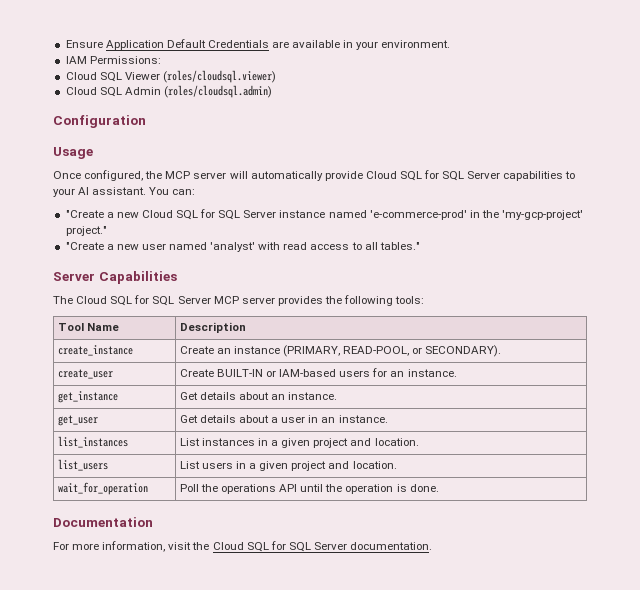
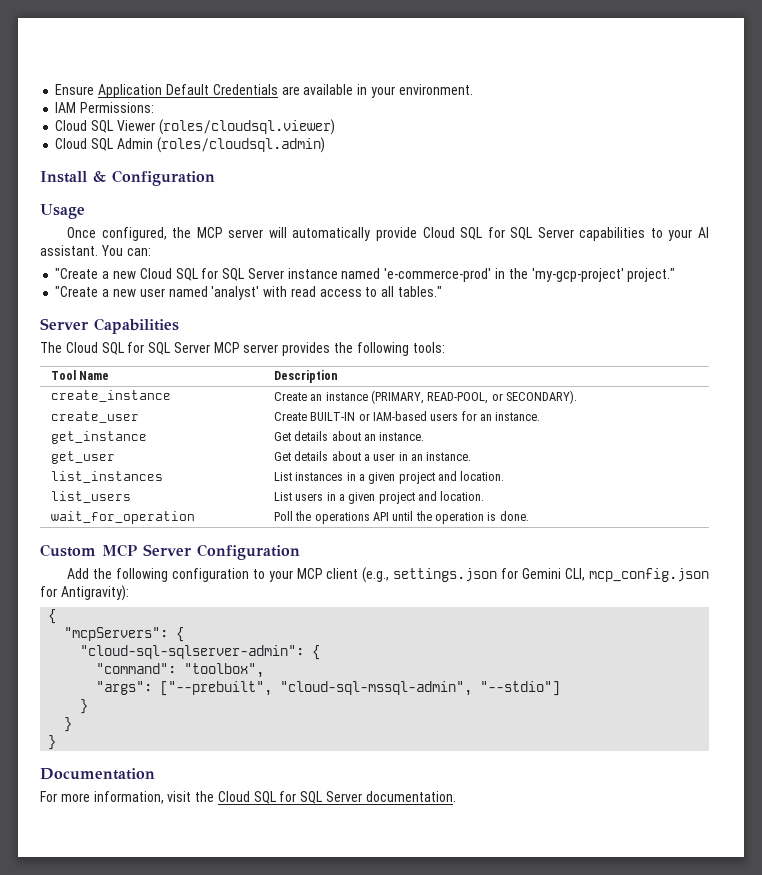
- Configuration
+ Install & Configuration
+ Custom MCP Server Configuration
+ Add the following configuration to your MCP client (e.g., settings.json for Gemini CLI, mcp_config.json for Antigravity):
+ {
+ "mcpServers": {
+ "cloud-sql-sqlserver-admin": {
+ "command": "toolbox",
+ "args": ["--prebuilt", "cloud-sql-mssql-admin", "--stdio"]
+ }
+ }
+ }

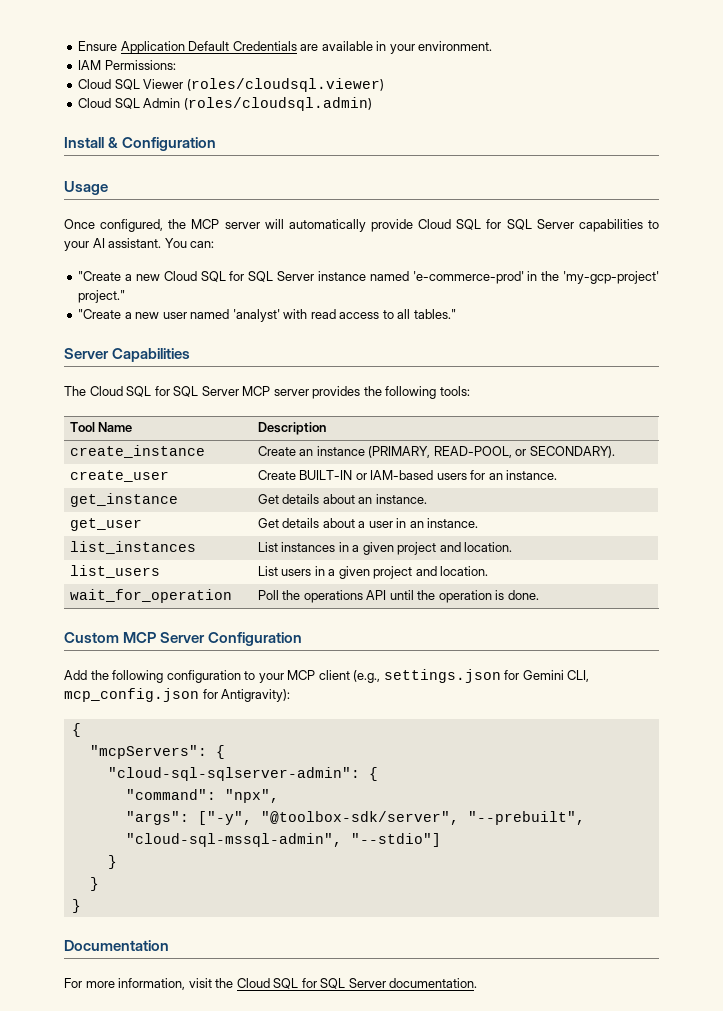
- "command": "toolbox",
+ "command": "npx",
- "args": ["--prebuilt", "cloud-sql-mssql-admin", "--stdio"]
+ "args": ["-y", "@toolbox-sdk/server", "--prebuilt", "cloud-sql-mssql-admin", "--stdio"]

